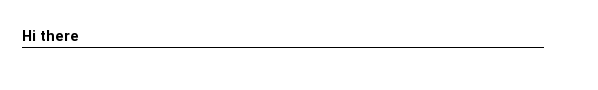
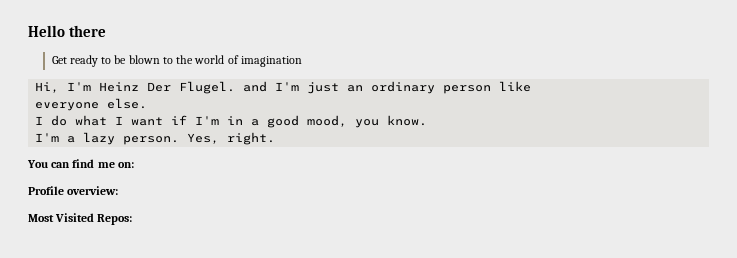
- Hi there
+ Hello there
+ Get ready to be blown to the world of imagination
+ Hi, I'm Heinz Der Flugel. and I'm just an ordinary person like
+ everyone else.
+ I do what I want if I'm in a good mood, you know.
+ I'm a lazy person. Yes, right.
+ You can find me on:
+ Profile overview:
+ Most Visited Repos:

